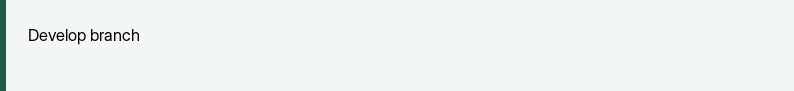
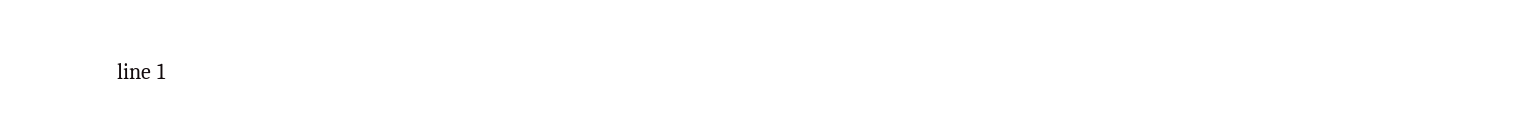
- Develop branch
+ line 1

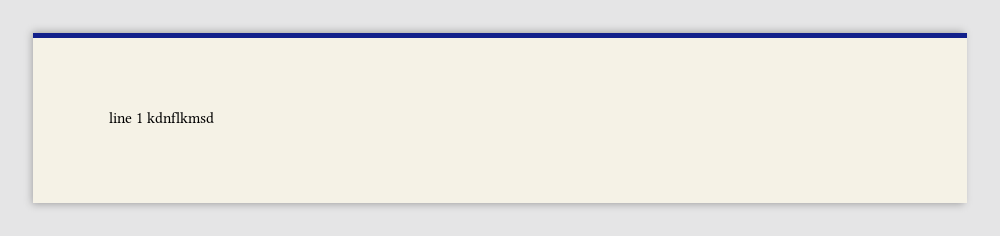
- line 1
+ line 1 kdnflkmsd

